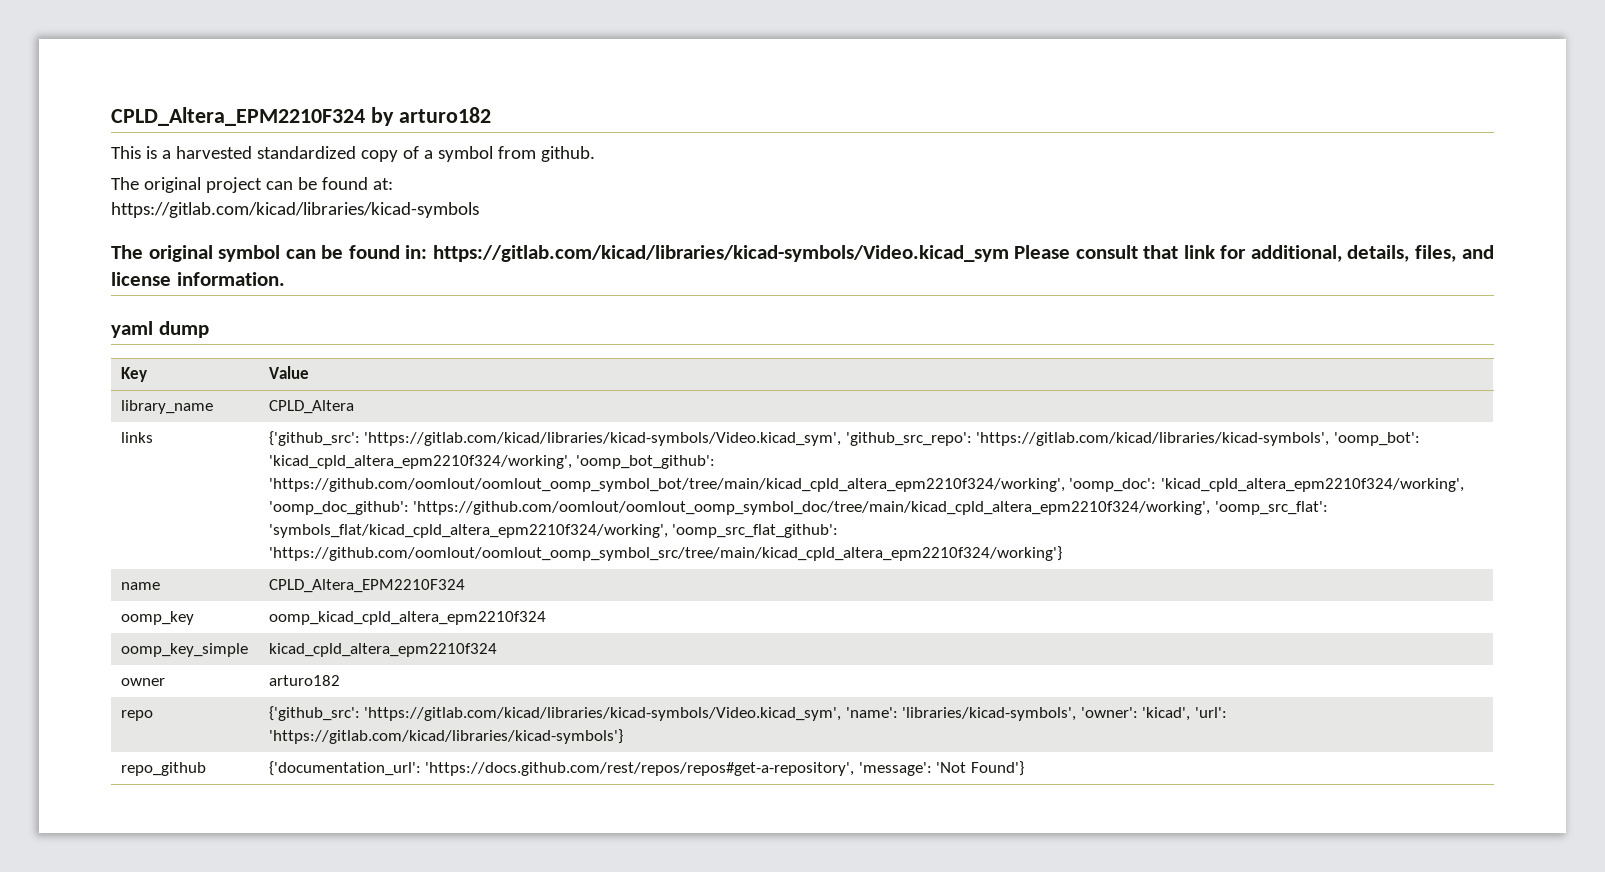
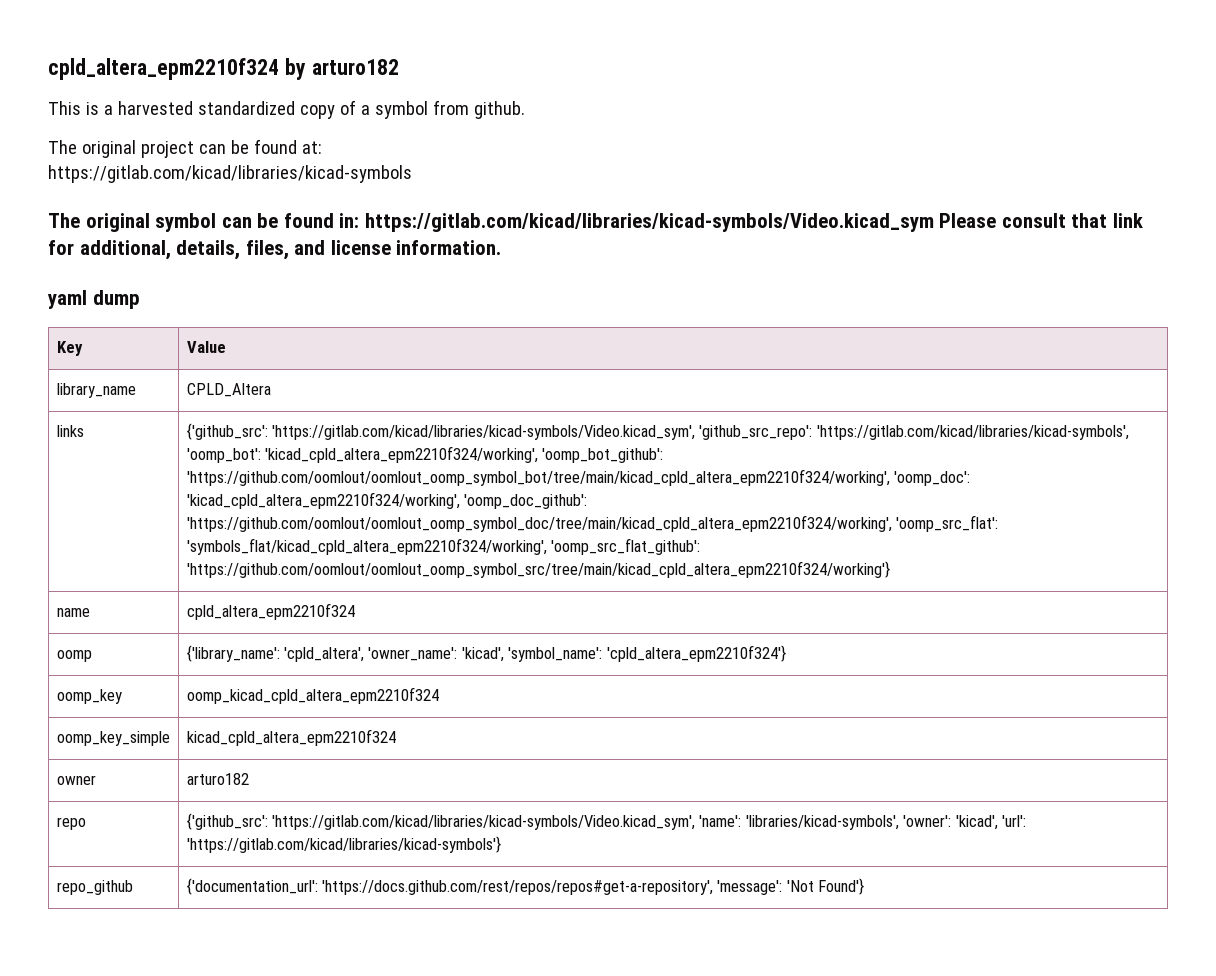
- CPLD_Altera_EPM2210F324 by arturo182
+ cpld_altera_epm2210f324 by arturo182
- name | CPLD_Altera_EPM2210F324
+ name | cpld_altera_epm2210f324
+ oomp | {'library_name': 'cpld_altera', 'owner_name': 'kicad', 'symbol_name': 'cpld_altera_epm2210f324'}

